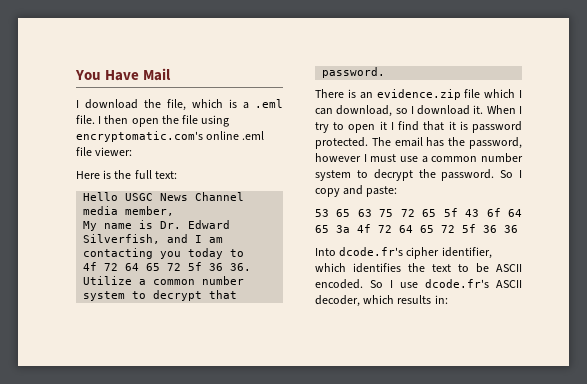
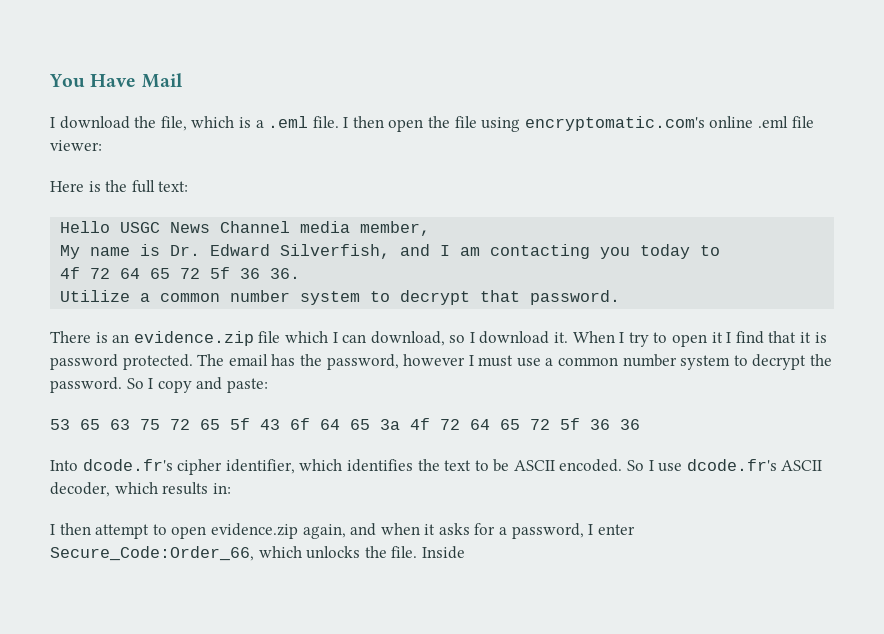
+ I then attempt to open evidence.zip again, and when it asks for a password, I enter Secure_Code:Order_66, which unlocks the file. Inside

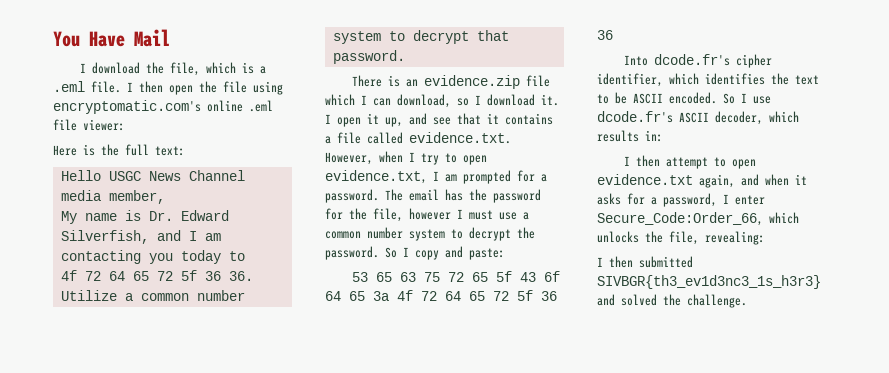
- When I try to open it I find that it is password protected. The email has the password, however I must use a common number system to decrypt the password.
+ I open it up, and see that it contains a file called evidence.txt. However, when I try to open evidence.txt, I am prompted for a password. The email has the password for the file, however I must use a common number system to decrypt the password.
- I then attempt to open evidence.zip again, and when it asks for a password, I enter Secure_Code:Order_66, which unlocks the file. Inside
+ I then attempt to open evidence.txt again, and when it asks for a password, I enter Secure_Code:Order_66, which unlocks the file, revealing:
+ I then submitted SIVBGR{th3_ev1d3nc3_1s_h3r3} and solved the challenge.

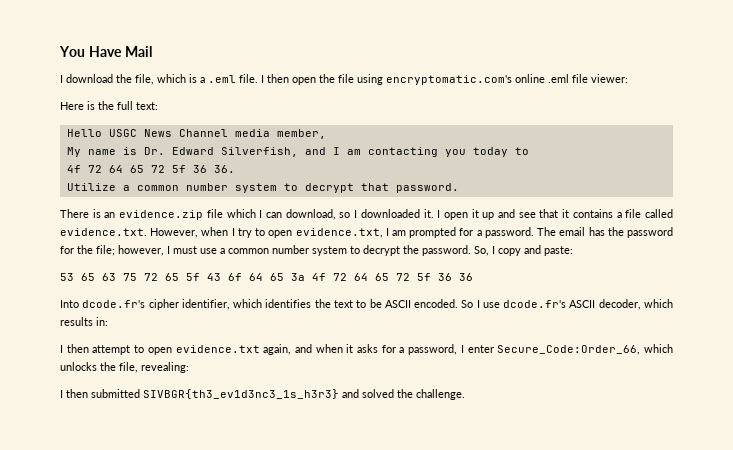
- There is an evidence.zip file which I can download, so I download it.
+ There is an evidence.zip file which I can download, so I downloaded it.
- I open it up, and see that it contains a file called evidence.txt. However, when I try to open evidence.txt, I am prompted for a password.
+ I open it up and see that it contains a file called evidence.txt. However, when I try to open evidence.txt, I am prompted for a password.
- The email has the password for the file, however I must use a common number system to decrypt the password.
+ The email has the password for the file; however, I must use a common number system to decrypt the password.
- So I copy and paste:
+ So, I copy and paste:

